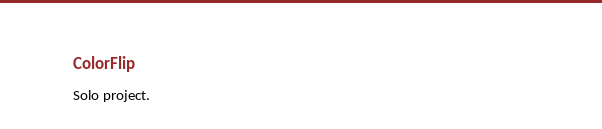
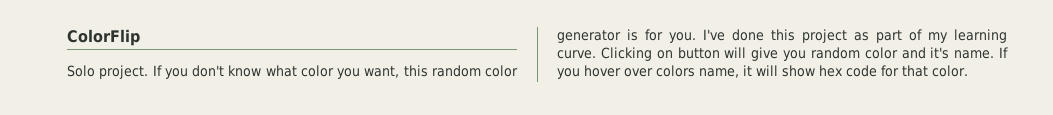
+ If you don't know what color you want, this random color generator is for you. I've done this project as part of my learning curve. Clicking on button will give you random color and it's name. If you hover over colors name, it will show hex code for that color.

